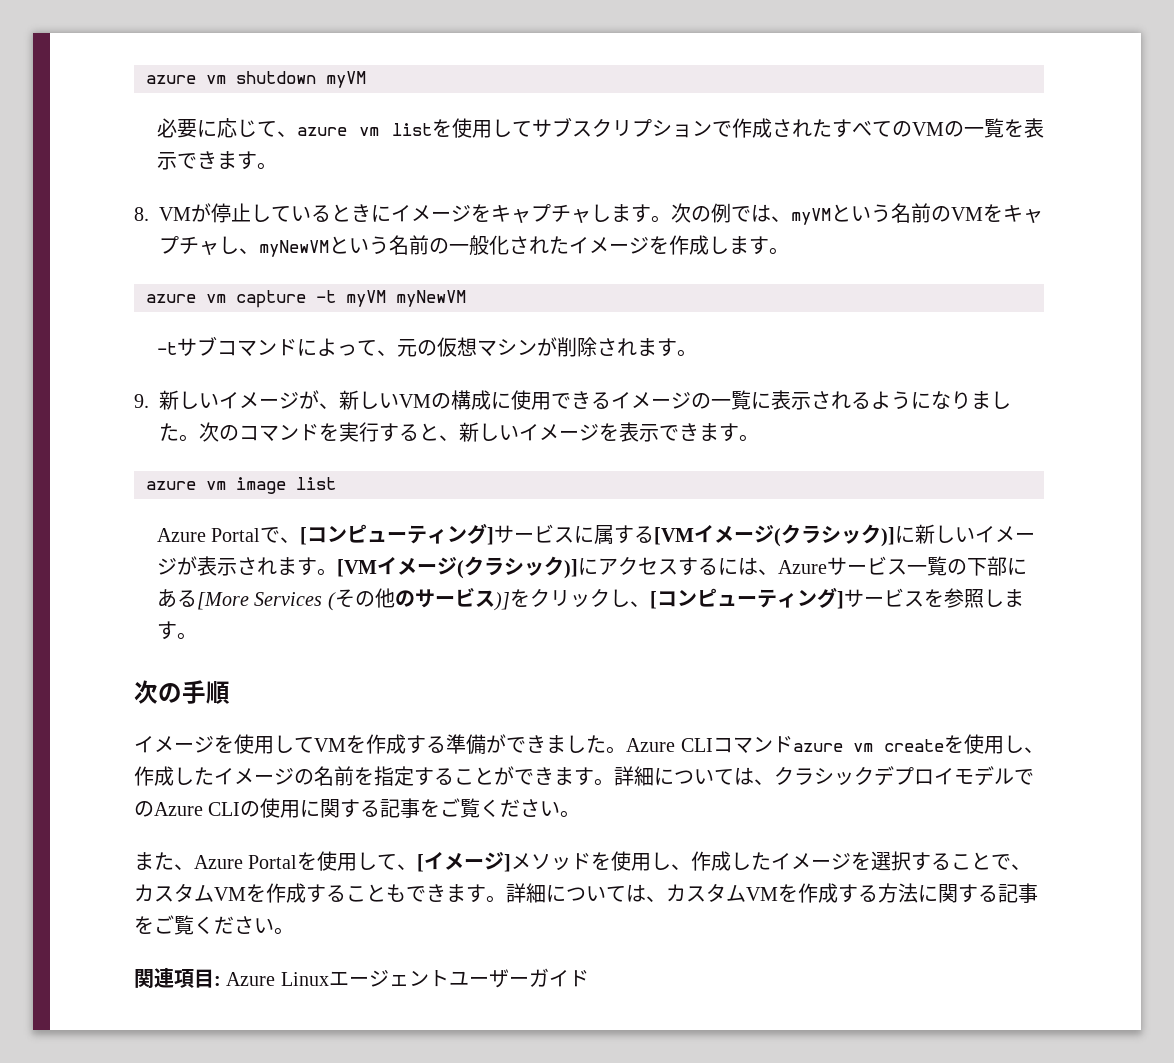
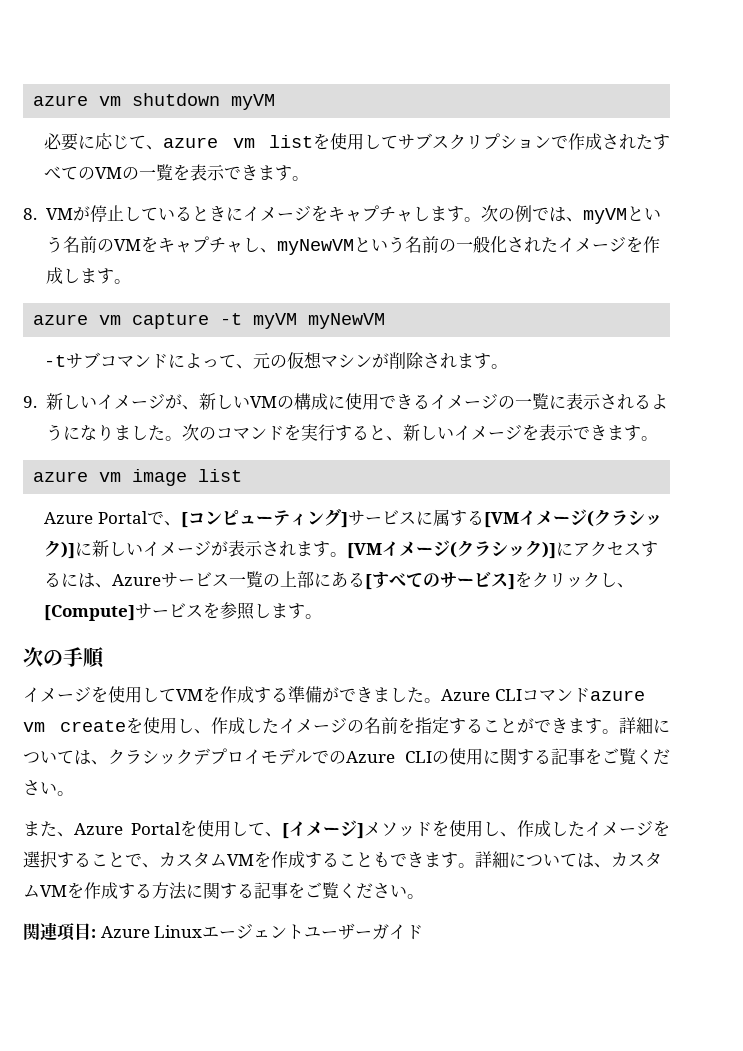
- [VMイメージ(クラシック)]にアクセスするには、Azureサービス一覧の下部にある[More Services (その他のサービス)]をクリックし、[コンピューティング]サービスを参照します。
+ [VMイメージ(クラシック)]にアクセスするには、Azureサービス一覧の上部にある[すべてのサービス]をクリックし、[Compute]サービスを参照します。

